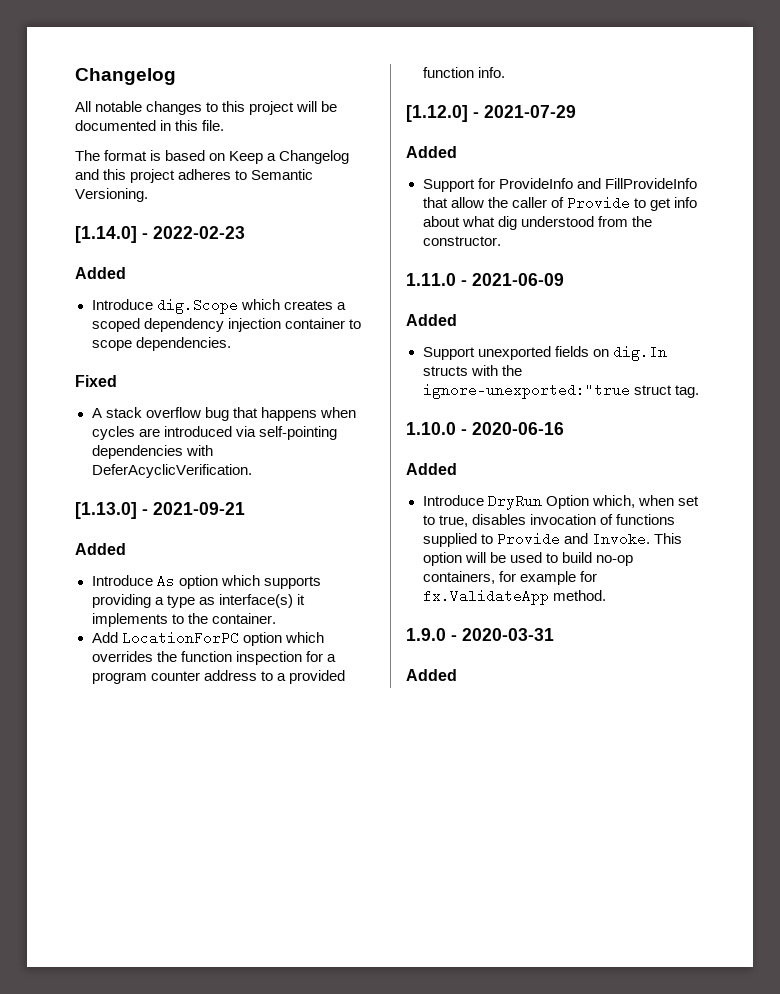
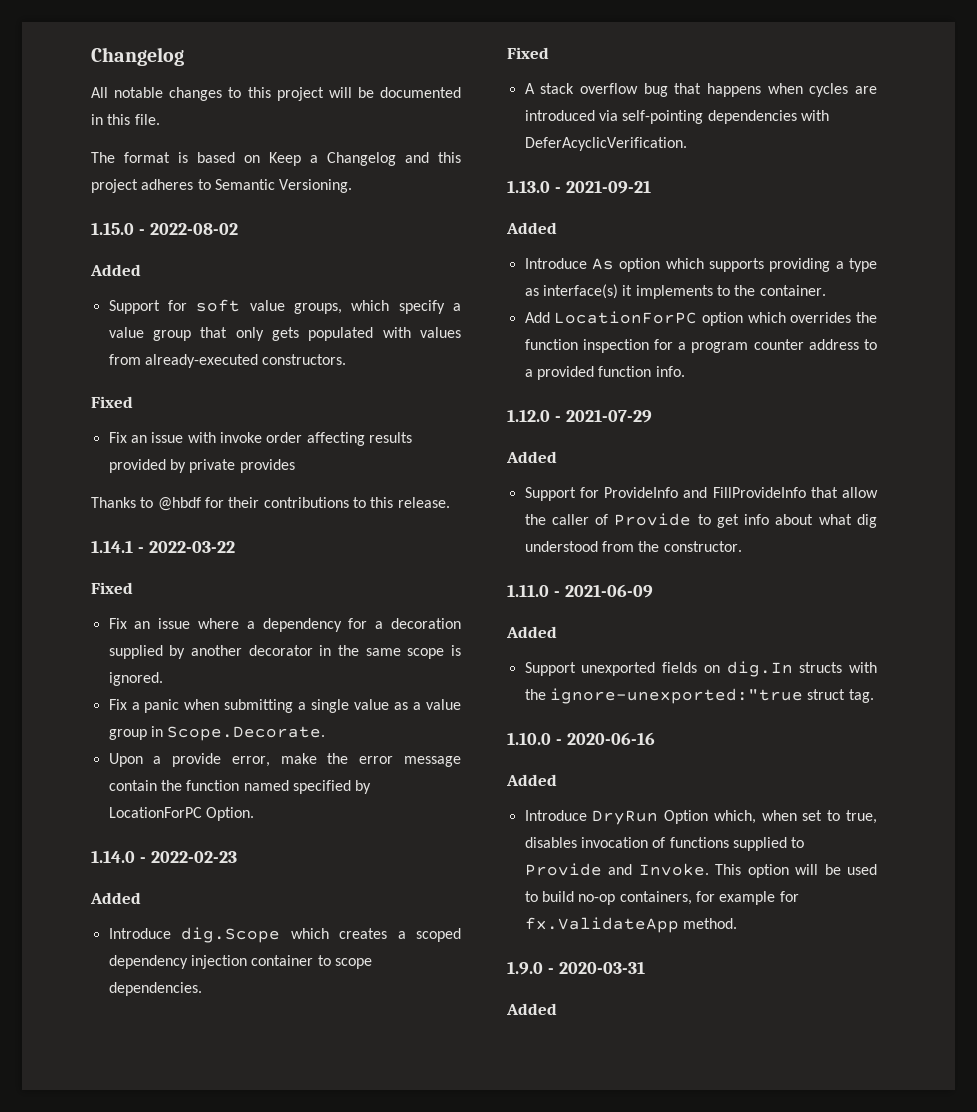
- [1.14.0] - 2022-02-23
+ 1.15.0 - 2022-08-02
+ Added
+ Support for soft value groups, which specify a value group that only gets populated with values from already-executed constructors.
+ Fixed
+ Fix an issue with invoke order affecting results provided by private provides
+ Thanks to @hbdf for their contributions to this release.
+ 1.14.1 - 2022-03-22
+ Fixed
+ Fix an issue where a dependency for a decoration supplied by another decorator in the same scope is ignored.
+ Fix a panic when submitting a single value as a value group in Scope.Decorate.
+ Upon a provide error, make the error message contain the function named specified by LocationForPC Option.
+ 1.14.0 - 2022-02-23
- [1.13.0] - 2021-09-21
+ 1.13.0 - 2021-09-21
- [1.12.0] - 2021-07-29
+ 1.12.0 - 2021-07-29

